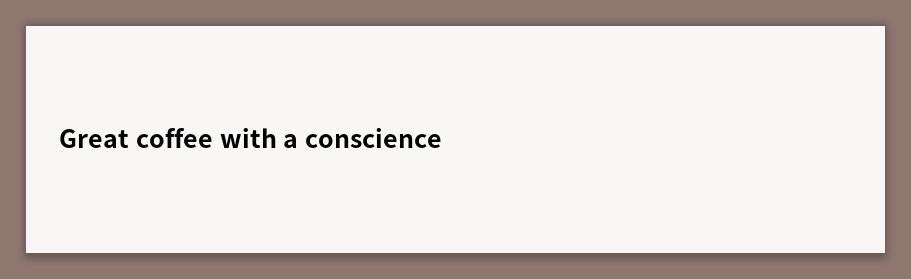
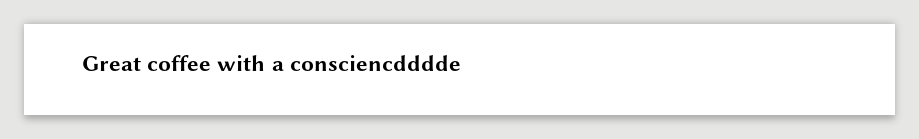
- Great coffee with a conscience
+ Great coffee with a consciencdddde

